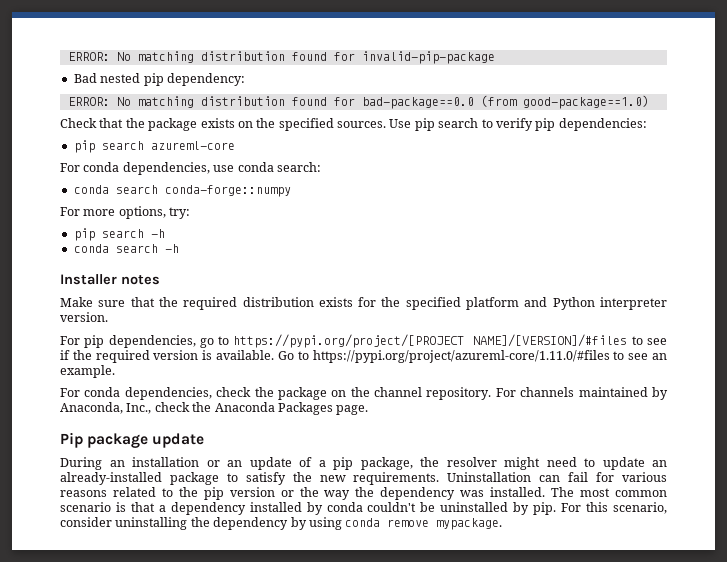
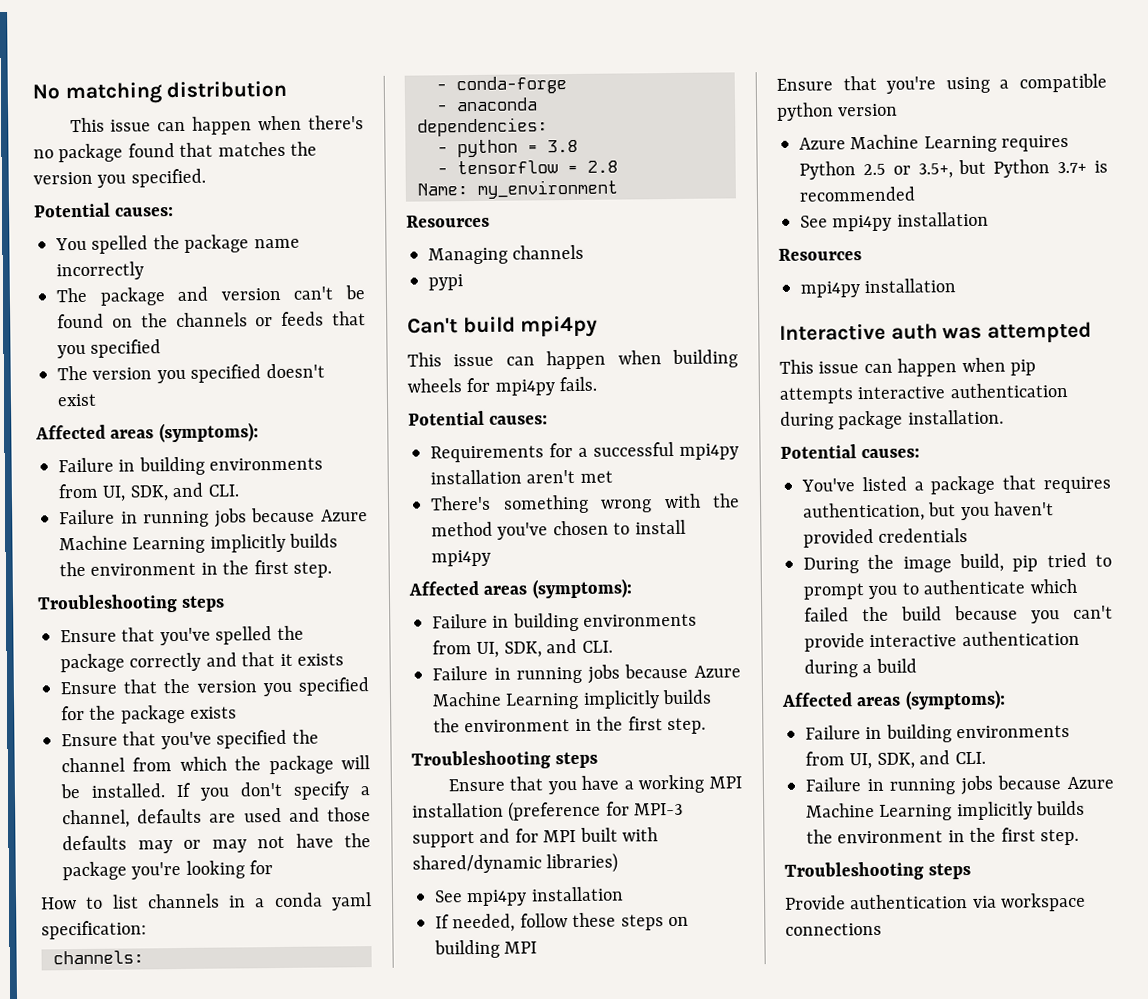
- ERROR: No matching distribution found for invalid-pip-package
- Bad nested pip dependency:
- ERROR: No matching distribution found for bad-package==0.0 (from good-package==1.0)
- Check that the package exists on the specified sources. Use pip search to verify pip dependencies:
- pip search azureml-core
- For conda dependencies, use conda search:
- conda search conda-forge::numpy
- For more options, try:
- pip search -h
- conda search -h
- Installer notes
- Make sure that the required distribution exists for the specified platform and Python interpreter version.
- For pip dependencies, go to https://pypi.org/project/[PROJECT NAME]/[VERSION]/#files to see if the required version is available. Go to https://pypi.org/project/azureml-core/1.11.0/#files to see an example.
- For conda dependencies, check the package on the channel repository. For channels maintained by Anaconda, Inc., check the Anaconda Packages page.
- Pip package update
- During an installation or an update of a pip package, the resolver might need to update an already-installed package to satisfy the new requirements. Uninstallation can fail for various reasons related to the pip version or the way the dependency was installed. The most common scenario is that a dependency installed by conda couldn't be uninstalled by pip. For this scenario, consider uninstalling the dependency by using conda remove mypackage.
+ No matching distribution
+ This issue can happen when there's no package found that matches the version you specified.
+ Potential causes:
+ You spelled the package name incorrectly
+ The package and version can't be found on the channels or feeds that you specified
+ The version you specified doesn't exist
+ Affected areas (symptoms):
+ Failure in building environments from UI, SDK, and CLI.
+ Failure in running jobs because Azure Machine Learning implicitly builds the environment in the first step.
+ Troubleshooting steps
+ Ensure that you've spelled the package correctly and that it exists
+ Ensure that the version you specified for the package exists
+ Ensure that you've specified the channel from which the package will be installed. If you don't specify a channel, defaults are used and those defaults may or may not have the package you're looking for
+ How to list channels in a conda yaml specification:
+ channels:
+ - conda-forge
+ - anaconda
+ dependencies:
+ - python = 3.8
+ - tensorflow = 2.8
+ Name: my_environment
+ Resources
+ Managing channels
+ pypi
+ Can't build mpi4py
+ This issue can happen when building wheels for mpi4py fails.
+ Potential causes:
+ Requirements for a successful mpi4py installation aren't met
+ There's something wrong with the method you've chosen to install mpi4py
+ Affected areas (symptoms):
+ Failure in building environments from UI, SDK, and CLI.
+ Failure in running jobs because Azure Machine Learning implicitly builds the environment in the first step.
+ Troubleshooting steps
+ Ensure that you have a working MPI installation (preference for MPI-3 support and for MPI built with shared/dynamic libraries)
+ See mpi4py installation
+ If needed, follow these steps on building MPI
+ Ensure that you're using a compatible python version
+ Azure Machine Learning requires Python 2.5 or 3.5+, but Python 3.7+ is recommended
+ See mpi4py installation
+ Resources
+ mpi4py installation
+ Interactive auth was attempted
+ This issue can happen when pip attempts interactive authentication during package installation.
+ Potential causes:
+ You've listed a package that requires authentication, but you haven't provided credentials
+ During the image build, pip tried to prompt you to authenticate which failed the build because you can't provide interactive authentication during a build
+ Affected areas (symptoms):
+ Failure in building environments from UI, SDK, and CLI.
+ Failure in running jobs because Azure Machine Learning implicitly builds the environment in the first step.
+ Troubleshooting steps
+ Provide authentication via workspace connections

